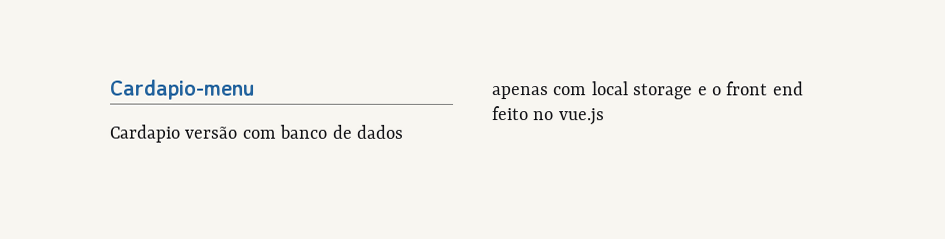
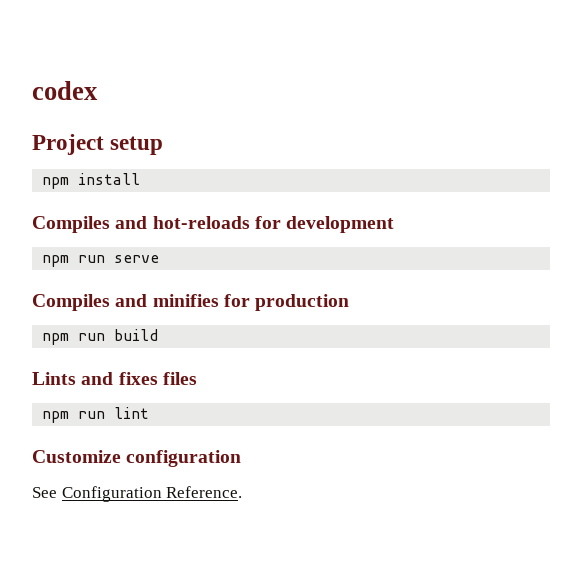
- Cardapio-menu
- Cardapio versão com banco de dados apenas com local storage e o front end feito no vue.js
+ codex
+ Project setup
+ npm install
+ Compiles and hot-reloads for development
+ npm run serve
+ Compiles and minifies for production
+ npm run build
+ Lints and fixes files
+ npm run lint
+ Customize configuration
+ See Configuration Reference.

